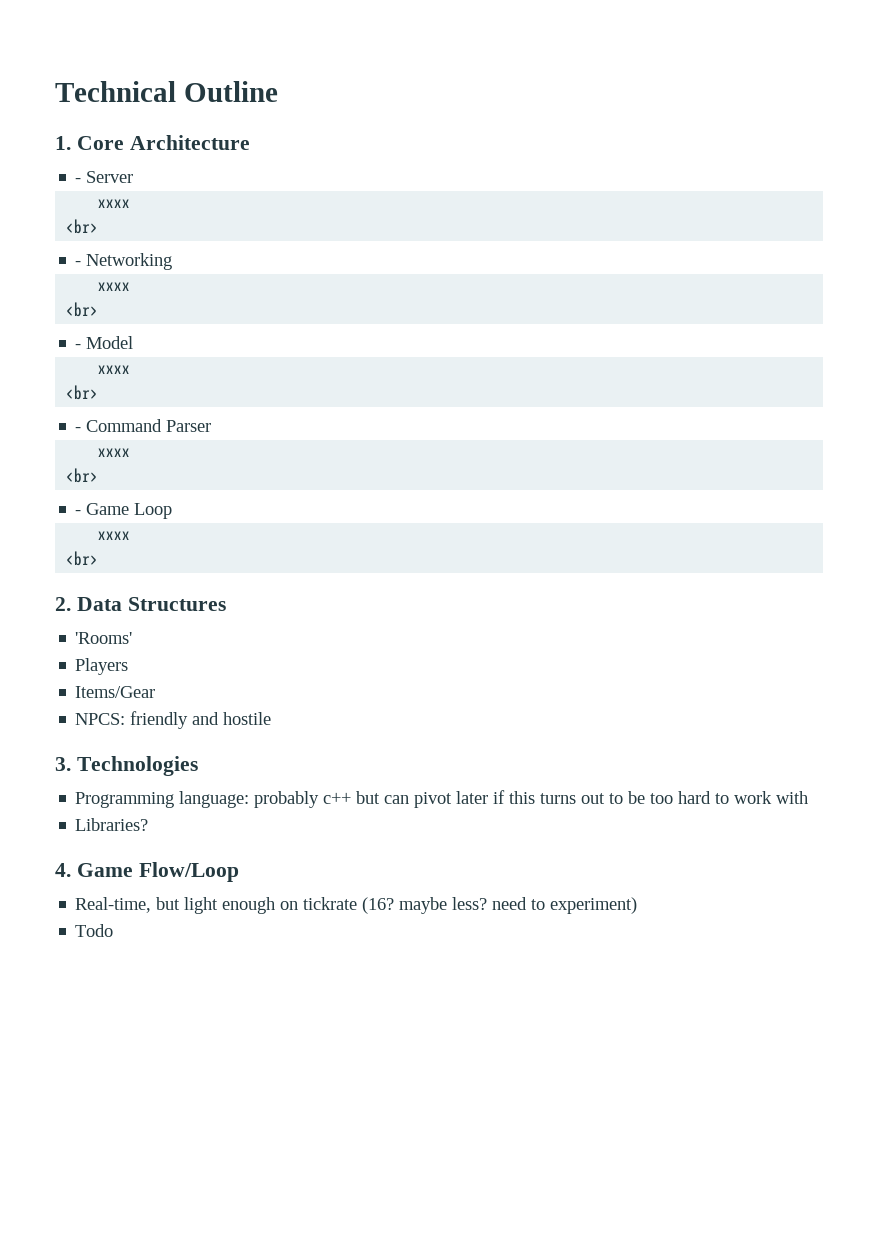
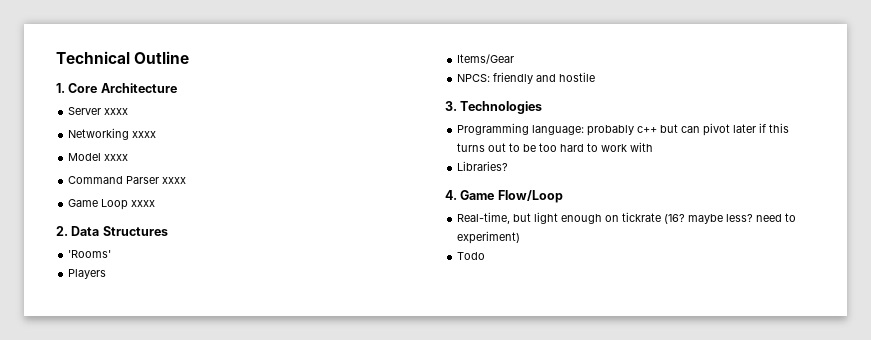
- - Server
- xxxx
- <br>
- - Networking
- xxxx
- <br>
- - Model
- xxxx
- <br>
- - Command Parser
- xxxx
- <br>
- - Game Loop
- xxxx
- <br>
+ Server xxxx
+ Networking xxxx
+ Model xxxx
+ Command Parser xxxx
+ Game Loop xxxx

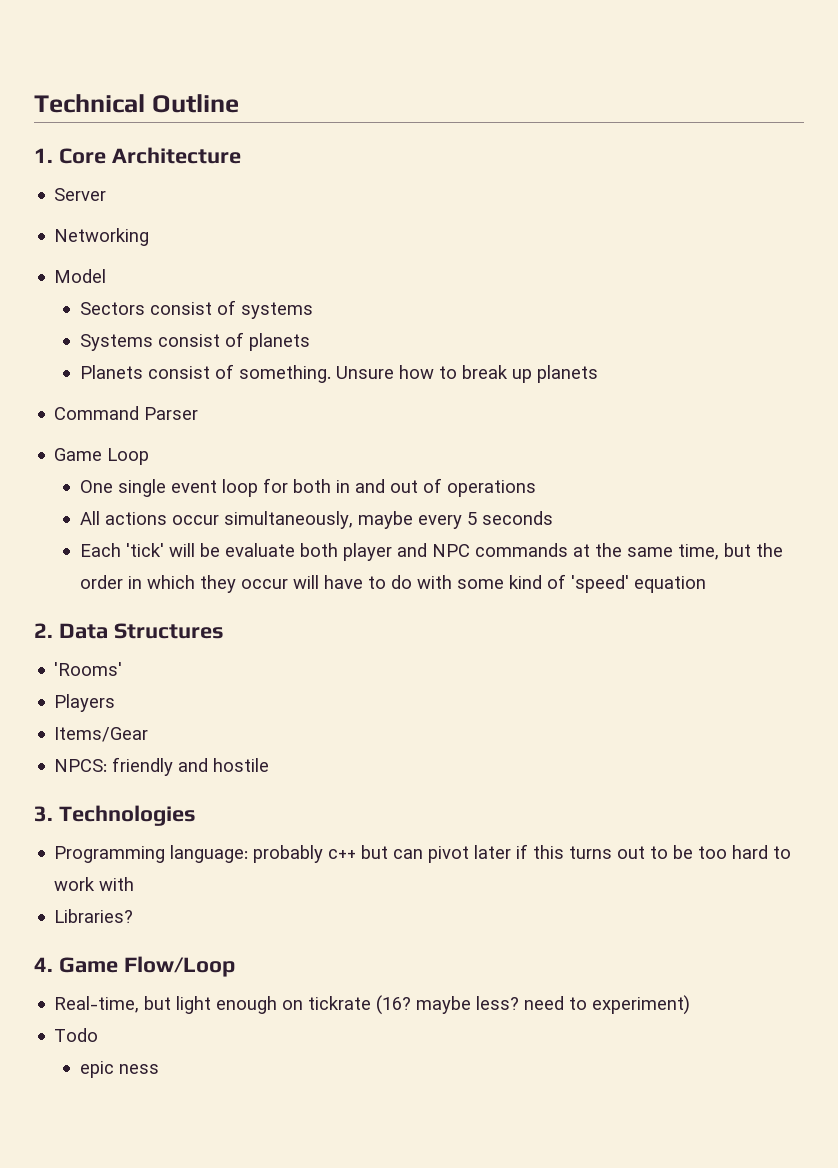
- Server xxxx
+ Server
- Networking xxxx
+ Networking
- Model xxxx
+ Model
+ Sectors consist of systems
+ Systems consist of planets
+ Planets consist of something. Unsure how to break up planets
- Command Parser xxxx
+ Command Parser
- Game Loop xxxx
+ Game Loop
+ One single event loop for both in and out of operations
+ All actions occur simultaneously, maybe every 5 seconds
+ Each 'tick' will be evaluate both player and NPC commands at the same time, but the order in which they occur will have to do with some kind of 'speed' equation
+ epic ness

